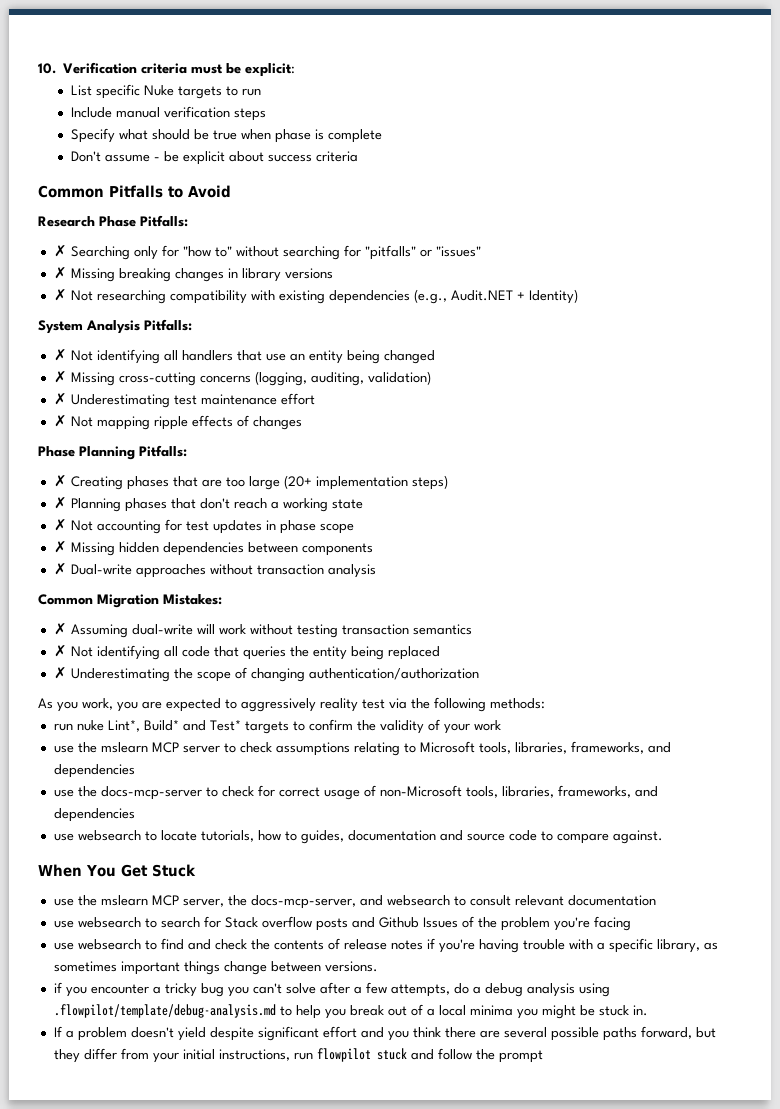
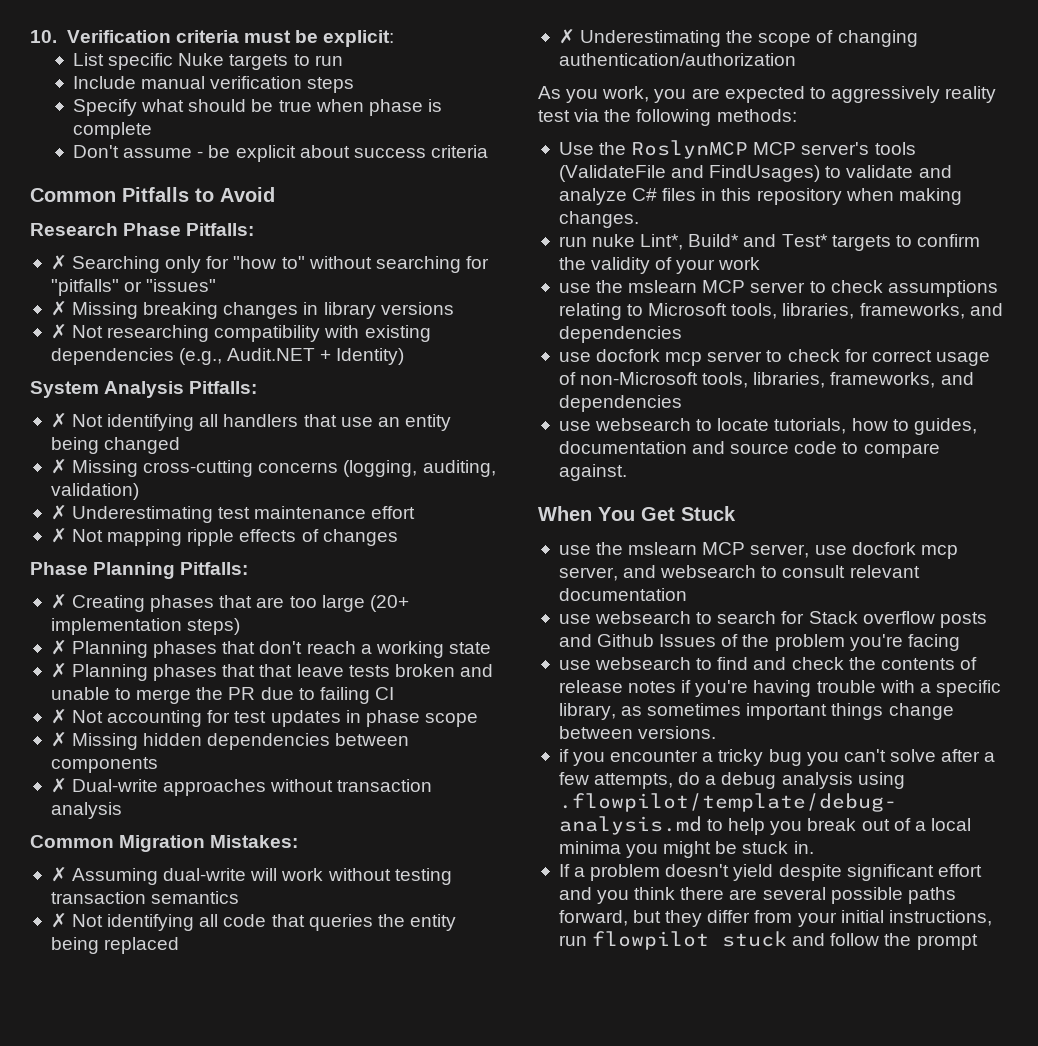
+ ✗ Planning phases that that leave tests broken and unable to merge the PR due to failing CI
+ Use the RoslynMCP MCP server's tools (ValidateFile and FindUsages) to validate and analyze C# files in this repository when making changes.
- use the docs-mcp-server to check for correct usage of non-Microsoft tools, libraries, frameworks, and dependencies
+ use docfork mcp server to check for correct usage of non-Microsoft tools, libraries, frameworks, and dependencies
- use the mslearn MCP server, the docs-mcp-server, and websearch to consult relevant documentation
+ use the mslearn MCP server, use docfork mcp server, and websearch to consult relevant documentation

